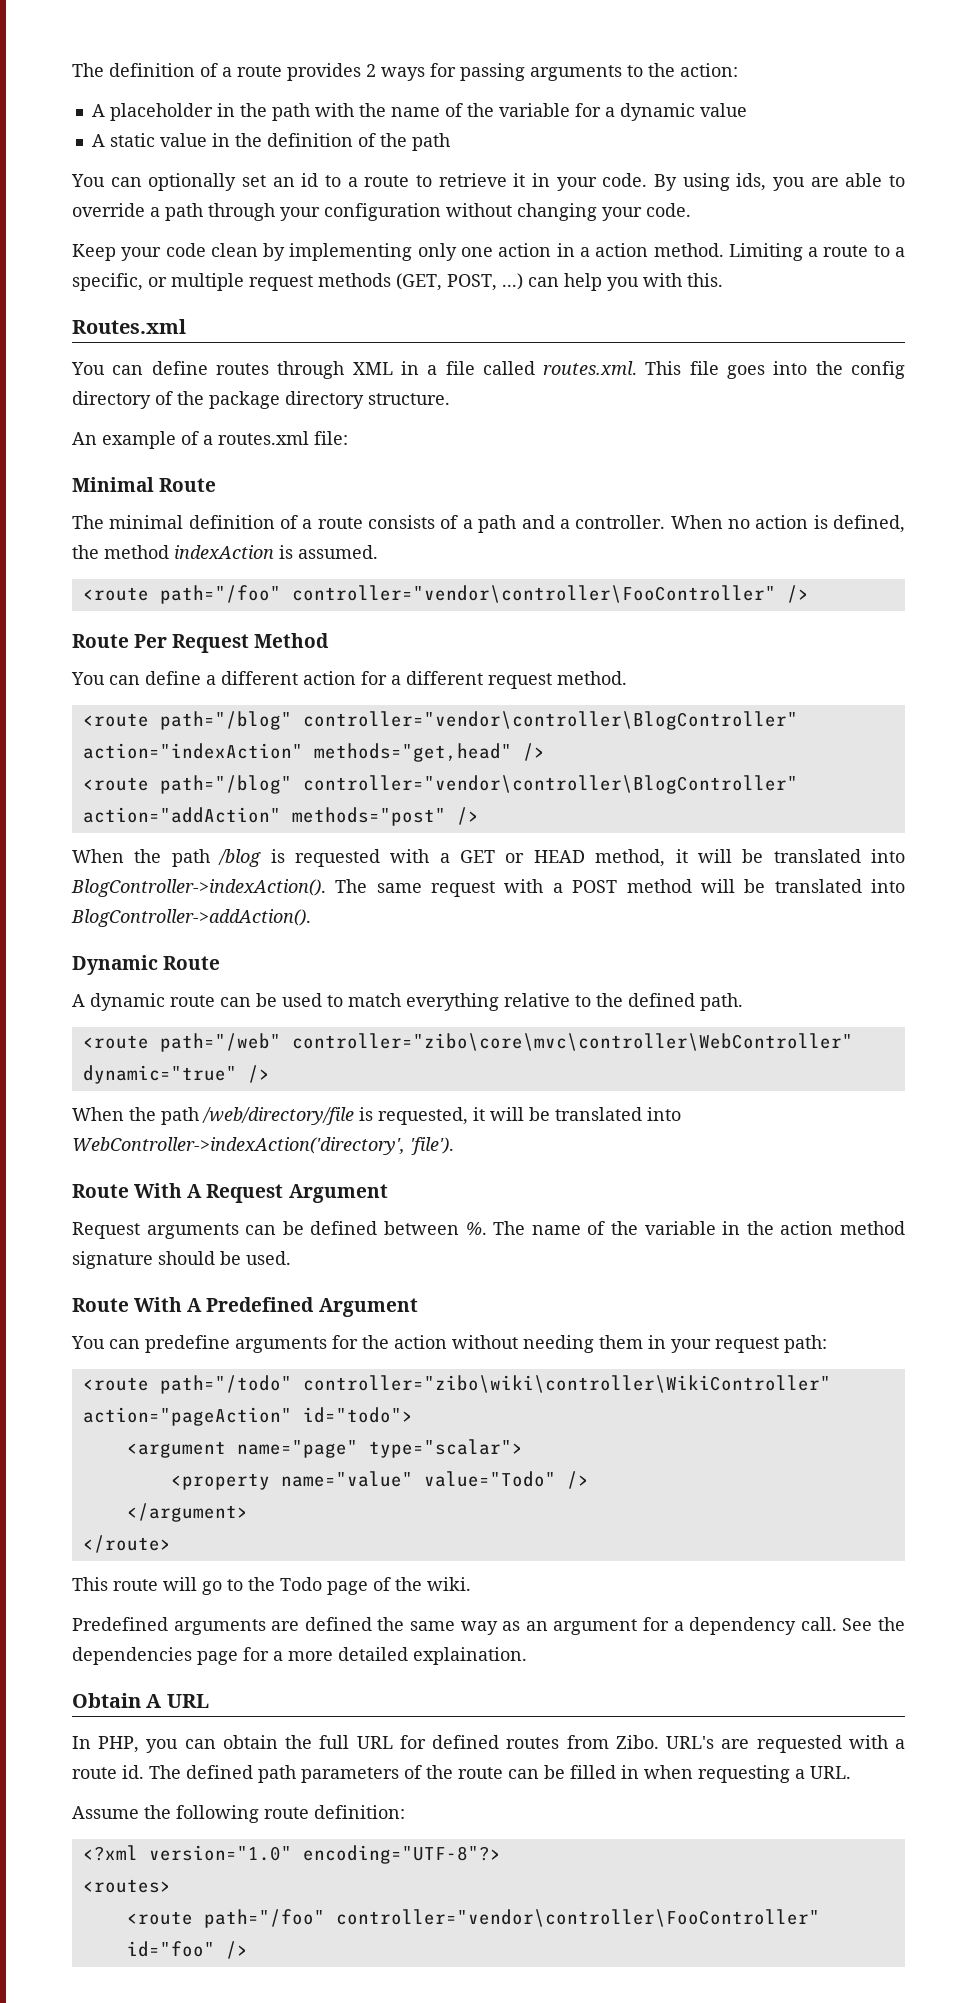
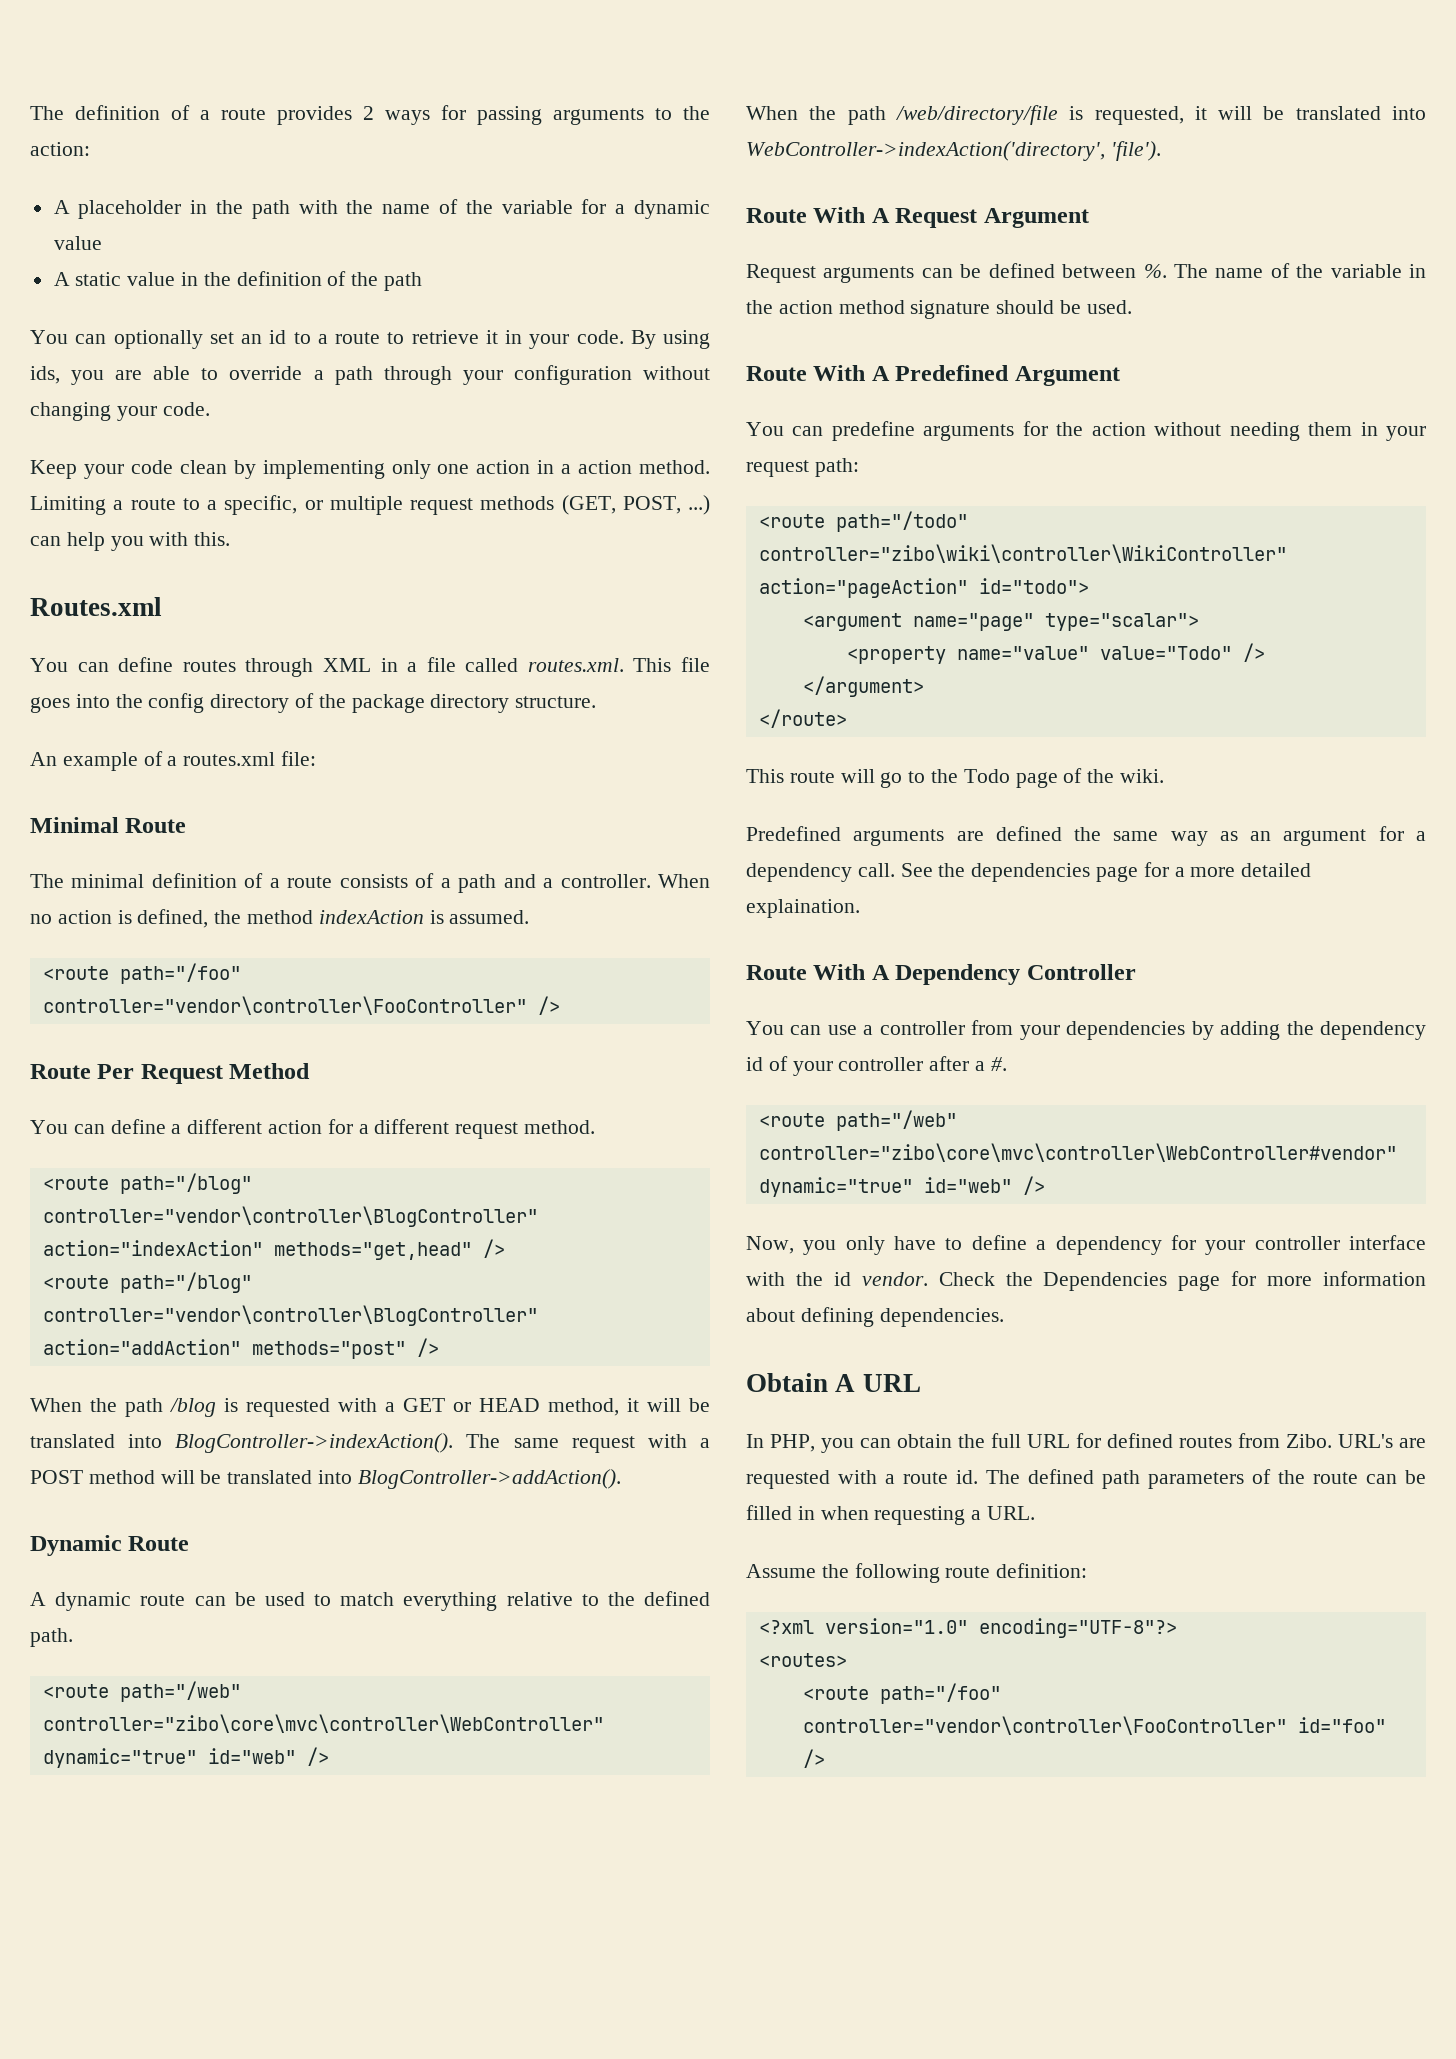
- <route path="/web" controller="zibo\core\mvc\controller\WebController" dynamic="true" />
+ <route path="/web" controller="zibo\core\mvc\controller\WebController" dynamic="true" id="web" />
+ Route With A Dependency Controller
+ You can use a controller from your dependencies by adding the dependency id of your controller after a #.
+ <route path="/web" controller="zibo\core\mvc\controller\WebController#vendor" dynamic="true" id="web" />
+ Now, you only have to define a dependency for your controller interface with the id vendor. Check the Dependencies page for more information about defining dependencies.

